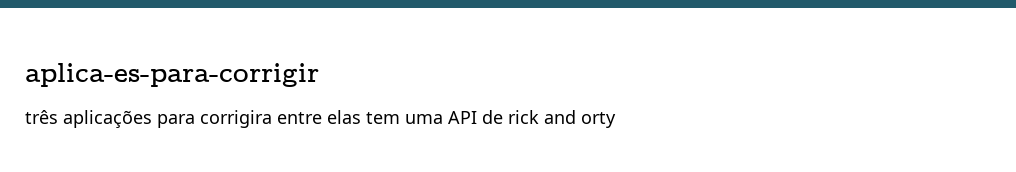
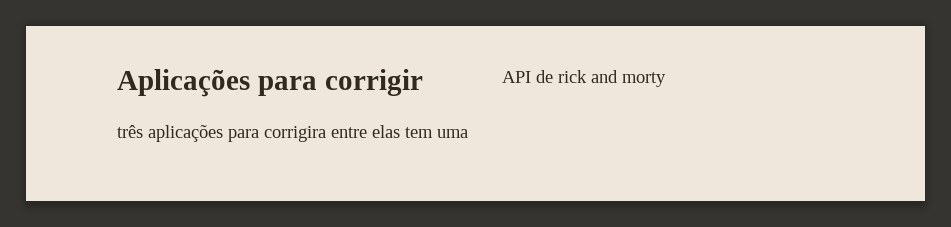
- aplica-es-para-corrigir
+ Aplicações para corrigir
- três aplicações para corrigira entre elas tem uma API de rick and orty
+ três aplicações para corrigira entre elas tem uma API de rick and morty

